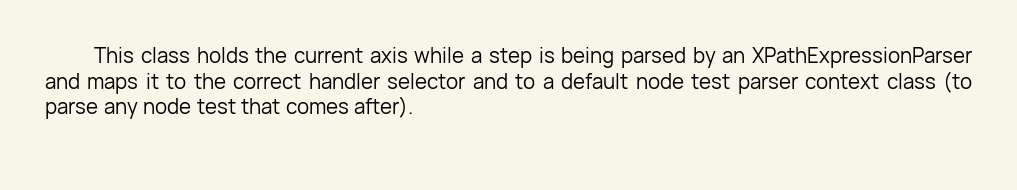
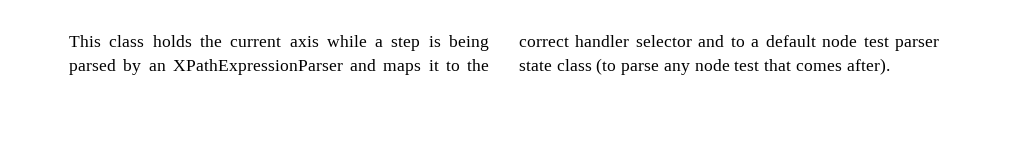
- This class holds the current axis while a step is being parsed by an XPathExpressionParser and maps it to the correct handler selector and to a default node test parser context class (to parse any node test that comes after).
+ This class holds the current axis while a step is being parsed by an XPathExpressionParser and maps it to the correct handler selector and to a default node test parser state class (to parse any node test that comes after).

